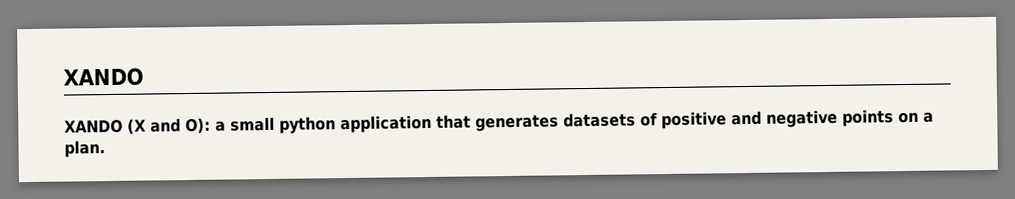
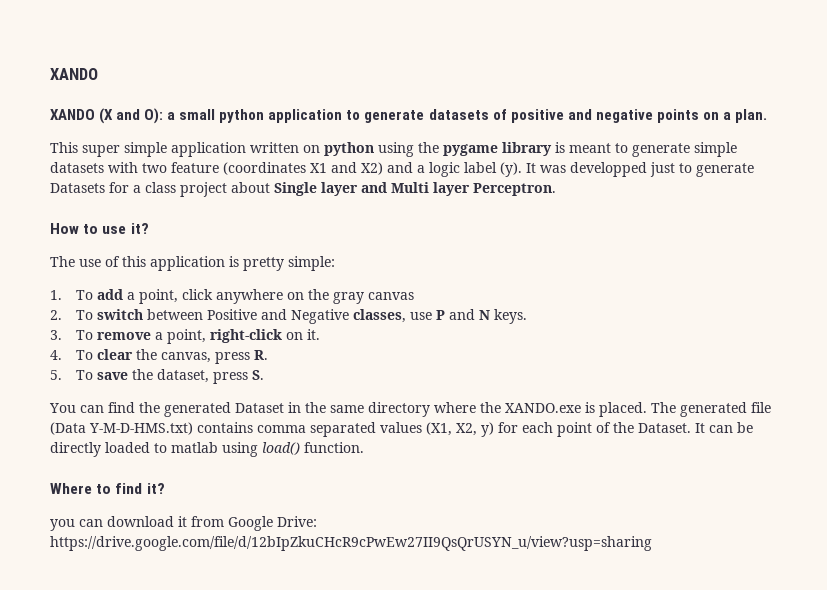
- XANDO (X and O): a small python application that generates datasets of positive and negative points on a plan.
+ XANDO (X and O): a small python application to generate datasets of positive and negative points on a plan.
+ This super simple application written on python using the pygame library is meant to generate simple datasets with two feature (coordinates X1 and X2) and a logic label (y). It was developped just to generate Datasets for a class project about Single layer and Multi layer Perceptron.
+ How to use it?
+ The use of this application is pretty simple:
+ 1. To add a point, click anywhere on the gray canvas
+ 2. To switch between Positive and Negative classes, use P and N keys.
+ 3. To remove a point, right-click on it.
+ 4. To clear the canvas, press R.
+ 5. To save the dataset, press S.
+ You can find the generated Dataset in the same directory where the XANDO.exe is placed. The generated file (Data Y-M-D-HMS.txt) contains comma separated values (X1, X2, y) for each point of the Dataset. It can be directly loaded to matlab using load() function.
+ Where to find it?
+ you can download it from Google Drive: https://drive.google.com/file/d/12bIpZkuCHcR9cPwEw27II9QsQrUSYN_u/view?usp=sharing

